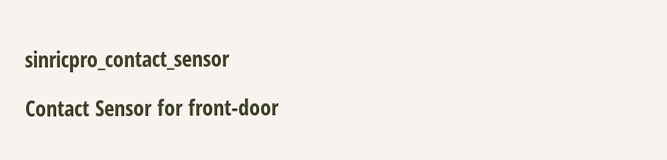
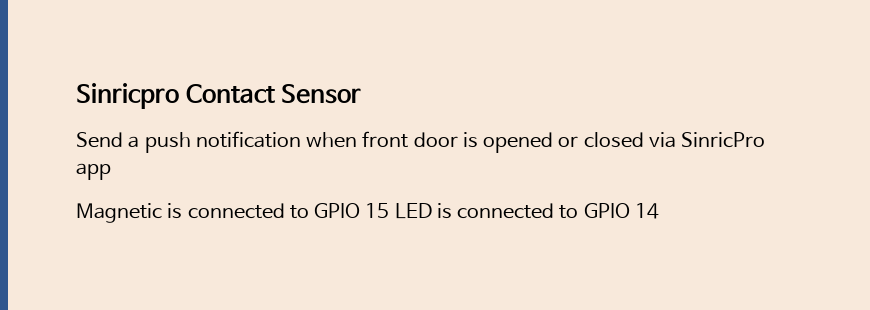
- sinricpro_contact_sensor
- Contact Sensor for front-door
+ Sinricpro Contact Sensor
+ Send a push notification when front door is opened or closed via SinricPro app
+ Magnetic is connected to GPIO 15 LED is connected to GPIO 14

